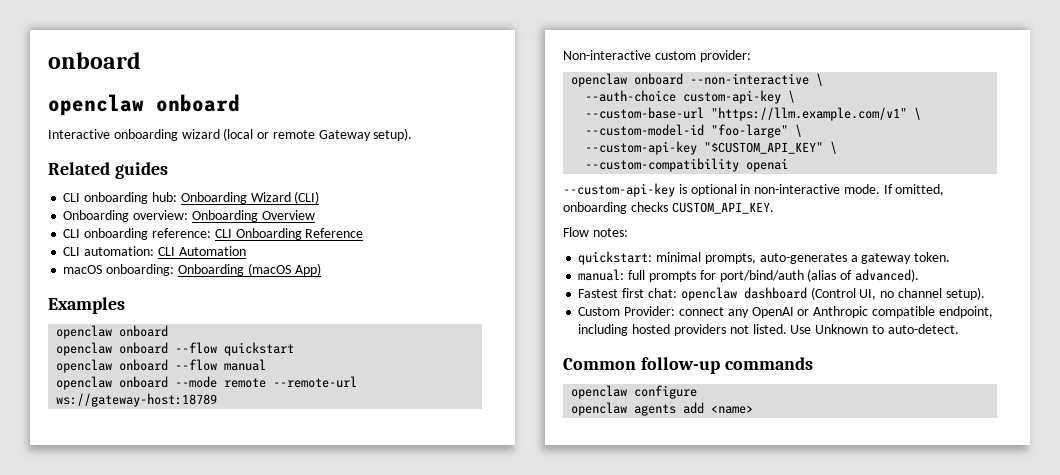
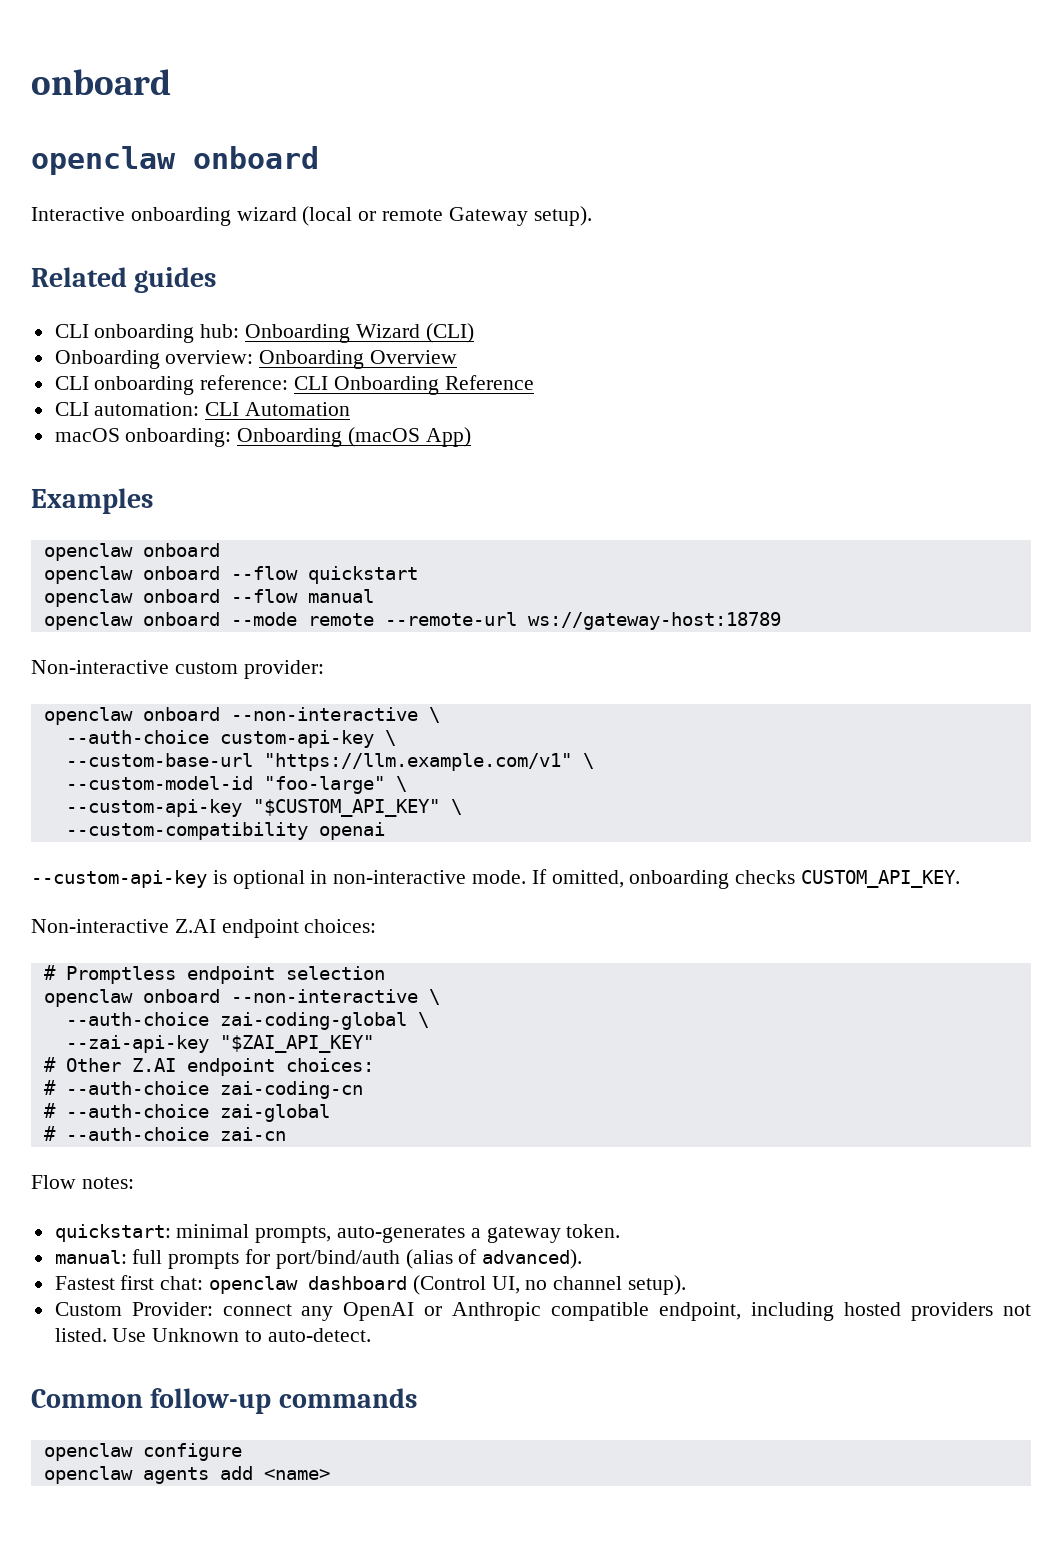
+ Non-interactive Z.AI endpoint choices:
+ # Promptless endpoint selection
+ openclaw onboard --non-interactive \
+ --auth-choice zai-coding-global \
+ --zai-api-key "$ZAI_API_KEY"
+ # Other Z.AI endpoint choices:
+ # --auth-choice zai-coding-cn
+ # --auth-choice zai-global
+ # --auth-choice zai-cn

